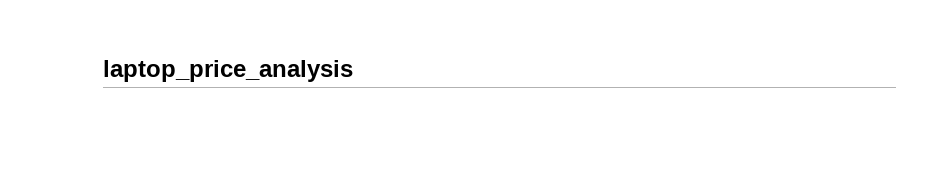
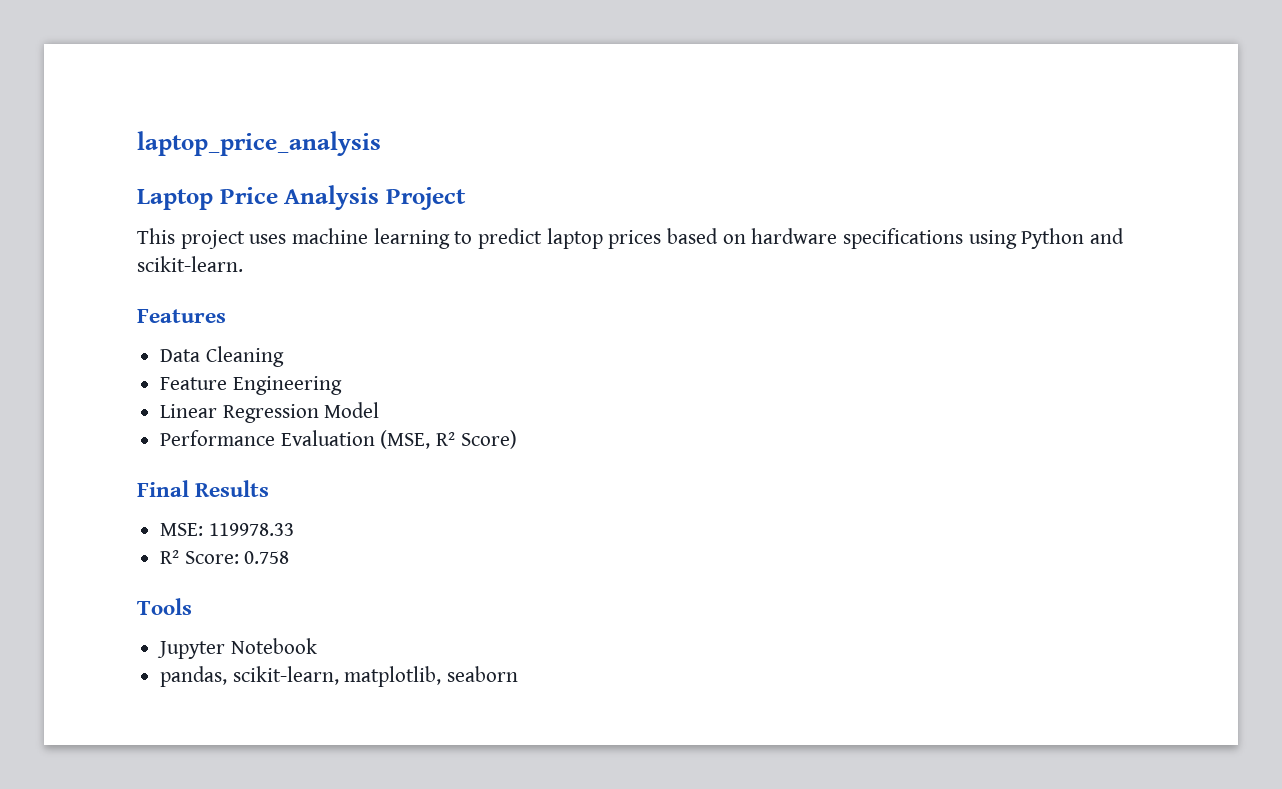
+ Laptop Price Analysis Project
+ This project uses machine learning to predict laptop prices based on hardware specifications using Python and scikit-learn.
+ Features
+ Data Cleaning
+ Feature Engineering
+ Linear Regression Model
+ Performance Evaluation (MSE, R² Score)
+ Final Results
+ MSE: 119978.33
+ R² Score: 0.758
+ Tools
+ Jupyter Notebook
+ pandas, scikit-learn, matplotlib, seaborn

